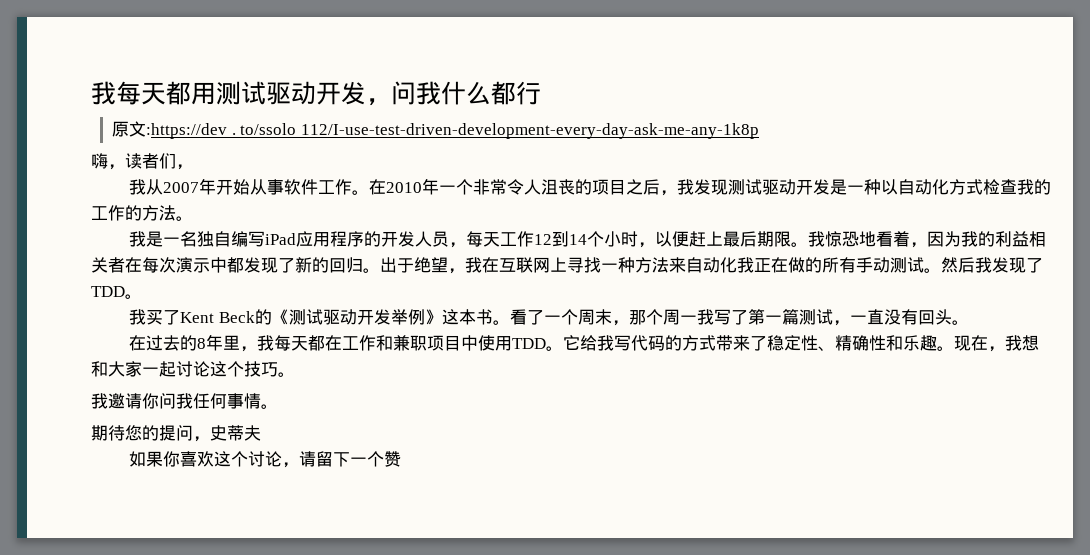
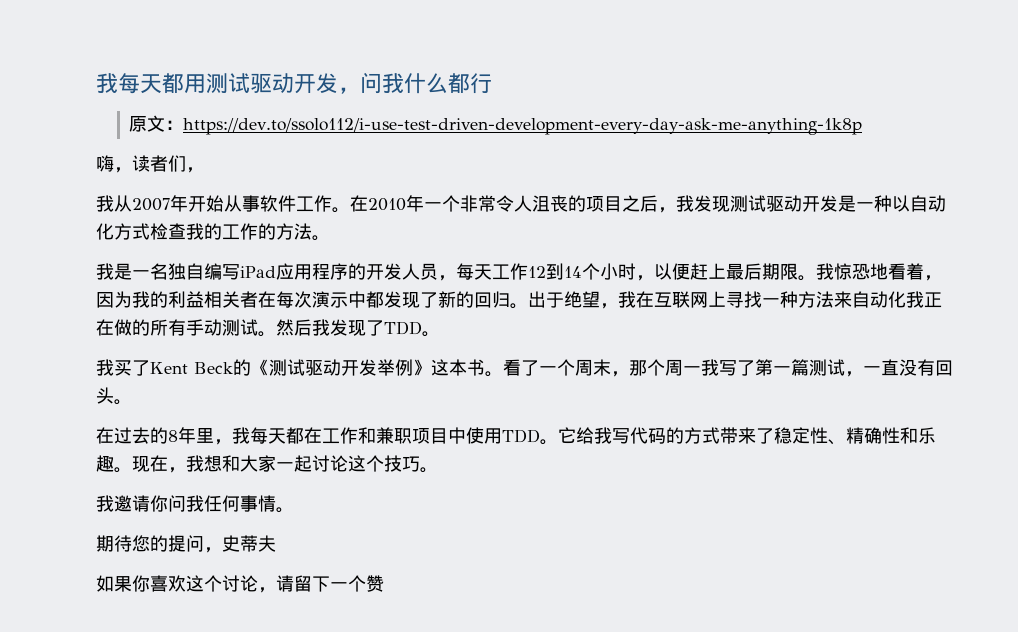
- 原文:https://dev . to/ssolo 112/I-use-test-driven-development-every-day-ask-me-any-1k8p
+ 原文：https://dev.to/ssolo112/i-use-test-driven-development-every-day-ask-me-anything-1k8p

